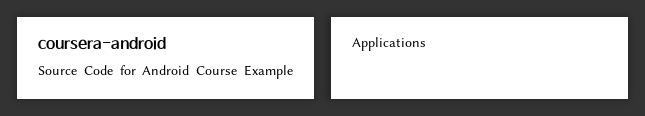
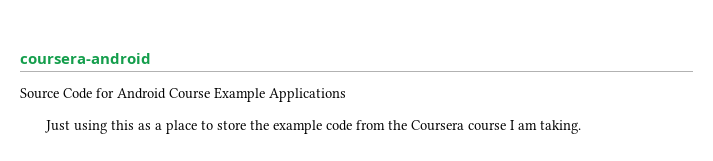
+ Just using this as a place to store the example code from the Coursera course I am taking.

